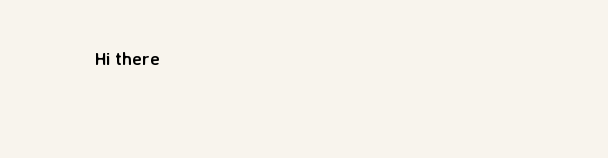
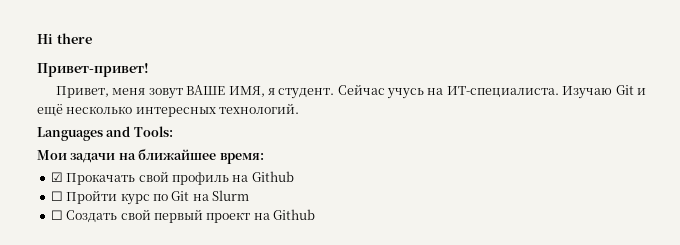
+ Привет-привет!
+ Привет, меня зовут ВАШЕ ИМЯ, я студент. Сейчас учусь на ИТ-специалиста. Изучаю Git и ещё несколько интересных технологий.
+ Languages and Tools:
+ Мои задачи на ближайшее время:
+ ☑ Прокачать свой профиль на Github
+ ☐ Пройти курс по Git на Slurm
+ ☐ Создать свой первый проект на Github

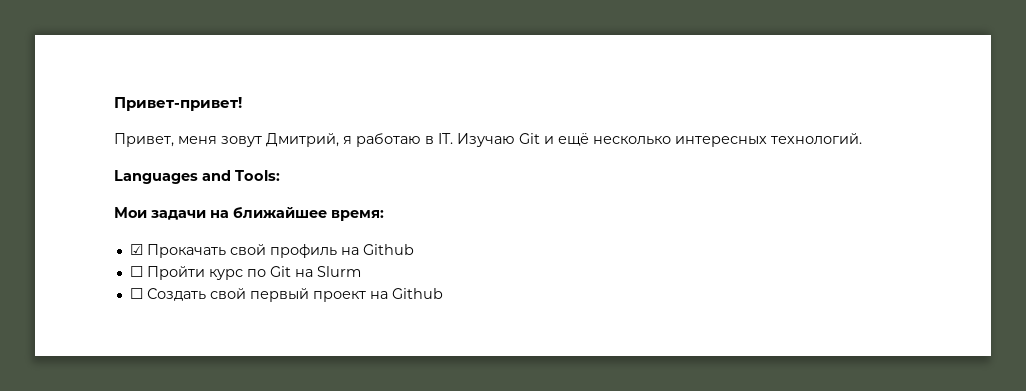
- Hi there
- Привет, меня зовут ВАШЕ ИМЯ, я студент. Сейчас учусь на ИТ-специалиста. Изучаю Git и ещё несколько интересных технологий.
+ Привет, меня зовут Дмитрий, я работаю в IT. Изучаю Git и ещё несколько интересных технологий.

